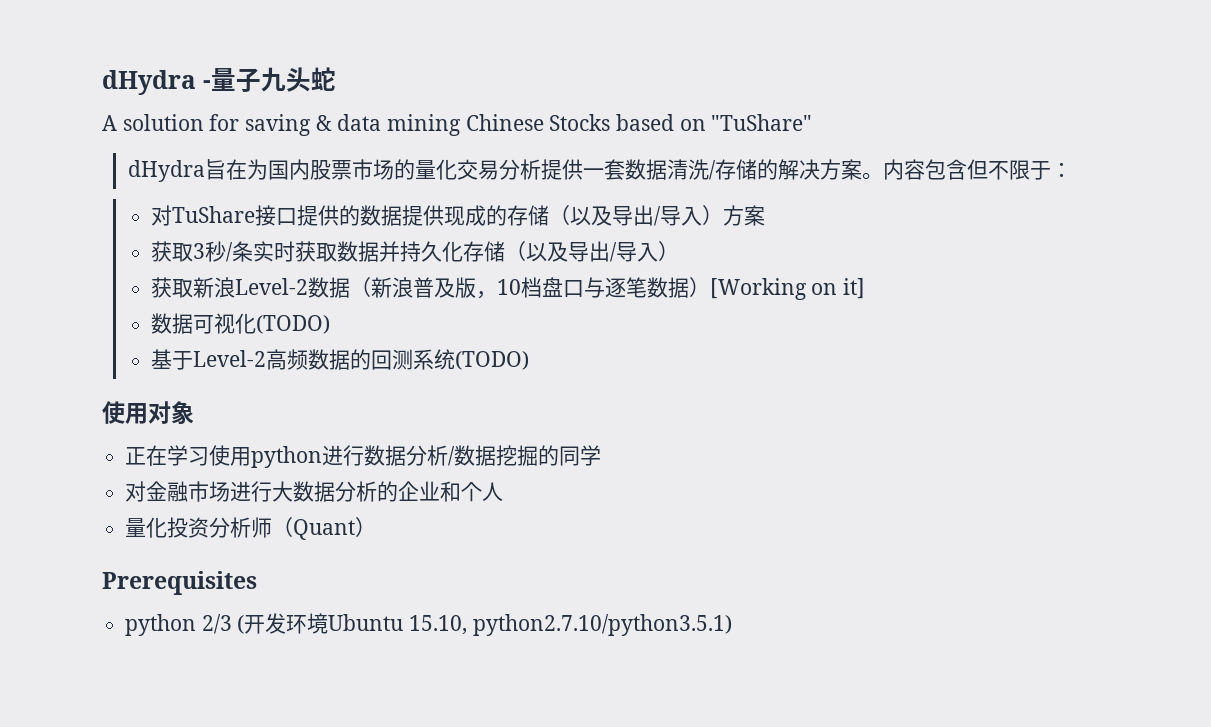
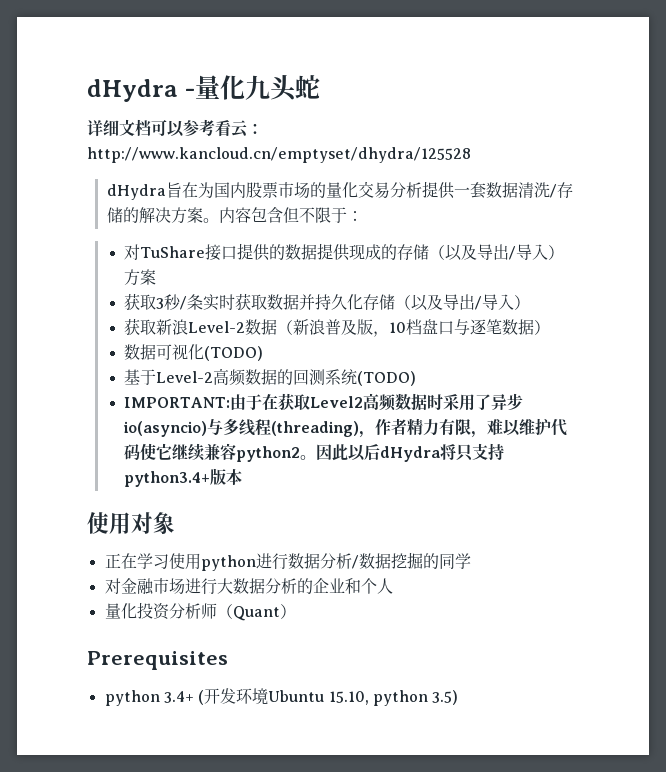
- dHydra -量子九头蛇
+ dHydra -量化九头蛇
- A solution for saving & data mining Chinese Stocks based on "TuShare"
+ 详细文档可以参考看云：http://www.kancloud.cn/emptyset/dhydra/125528
- 获取新浪Level-2数据（新浪普及版，10档盘口与逐笔数据）[Working on it]
+ 获取新浪Level-2数据（新浪普及版，10档盘口与逐笔数据）
+ IMPORTANT:由于在获取Level2高频数据时采用了异步io(asyncio)与多线程(threading)，作者精力有限，难以维护代码使它继续兼容python2。因此以后dHydra将只支持python3.4+版本
- python 2/3 (开发环境Ubuntu 15.10, python2.7.10/python3.5.1)
+ python 3.4+ (开发环境Ubuntu 15.10, python 3.5)

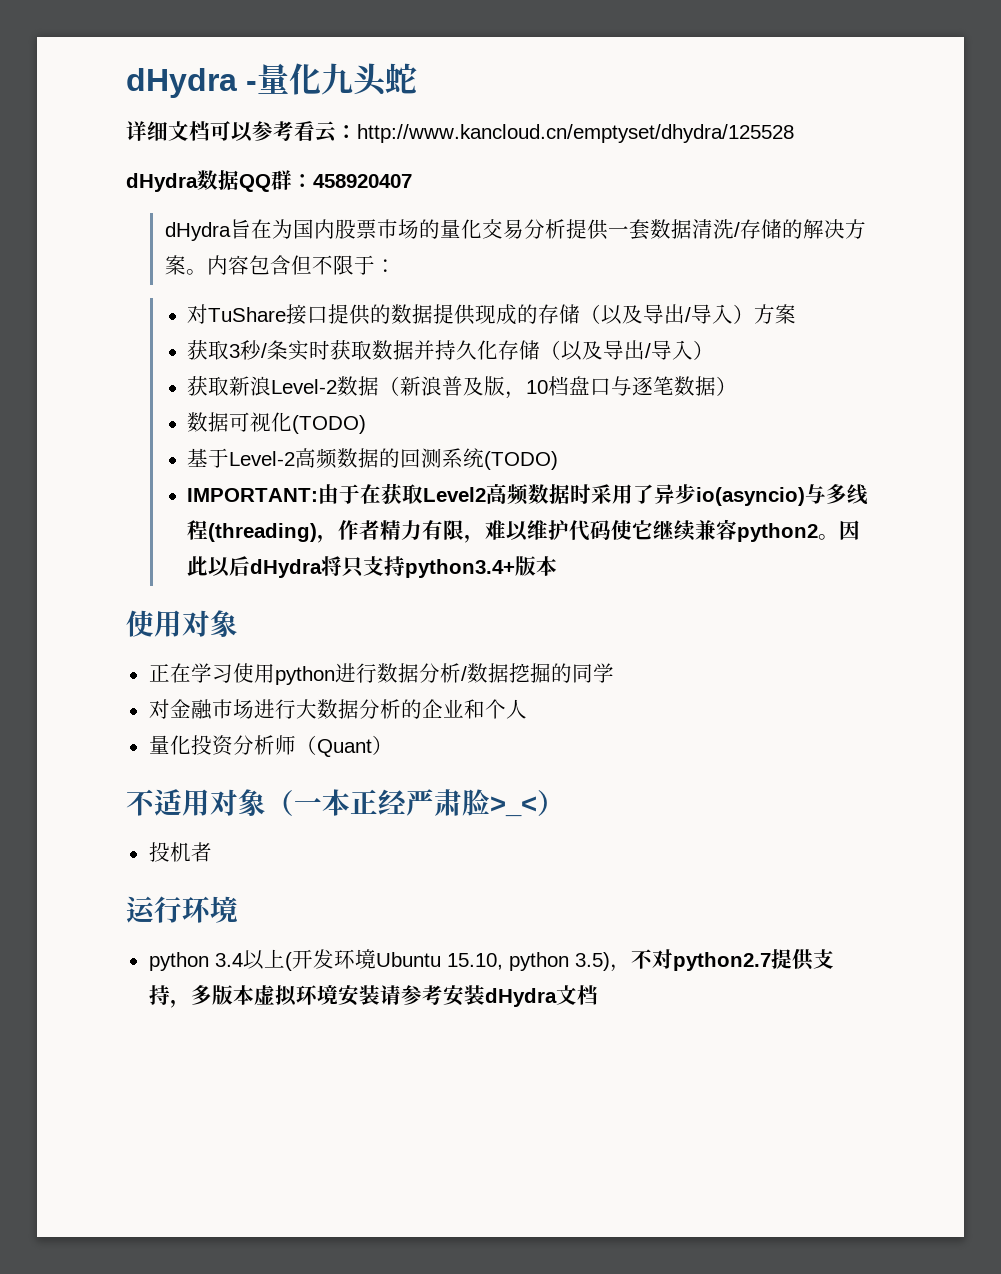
+ dHydra数据QQ群：458920407
- Prerequisites
- python 3.4+ (开发环境Ubuntu 15.10, python 3.5)
+ 不适用对象（一本正经严肃脸>_<）
+ 投机者
+ 运行环境
+ python 3.4以上(开发环境Ubuntu 15.10, python 3.5)，不对python2.7提供支持，多版本虚拟环境安装请参考安装dHydra文档

